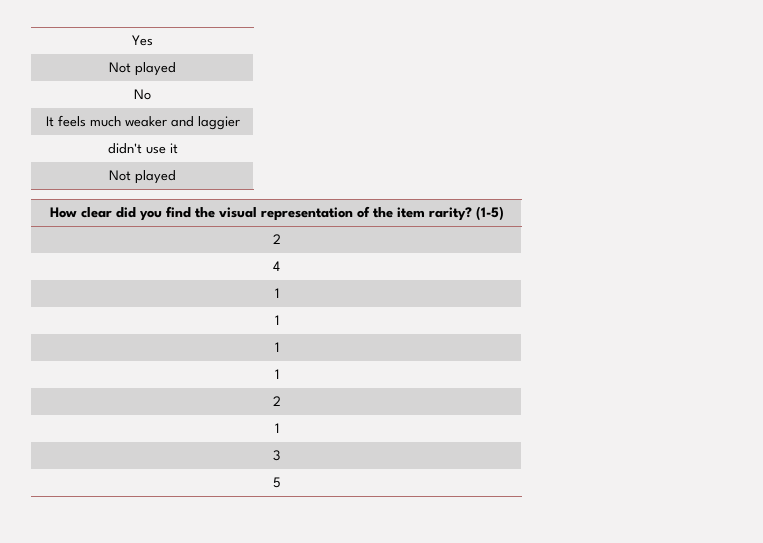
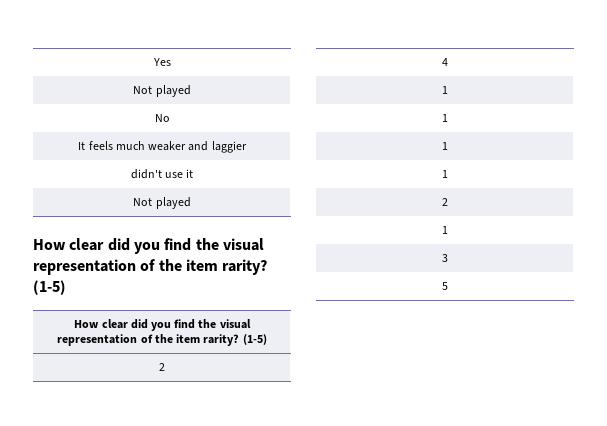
  didn't use it
  Not played
+ How clear did you find the visual representation of the item rarity? (1-5)

